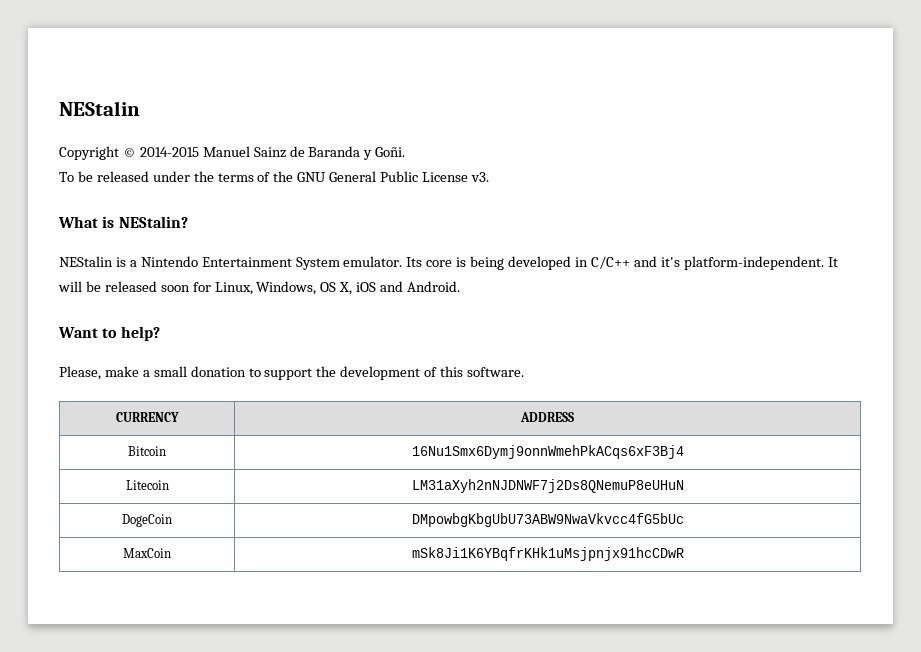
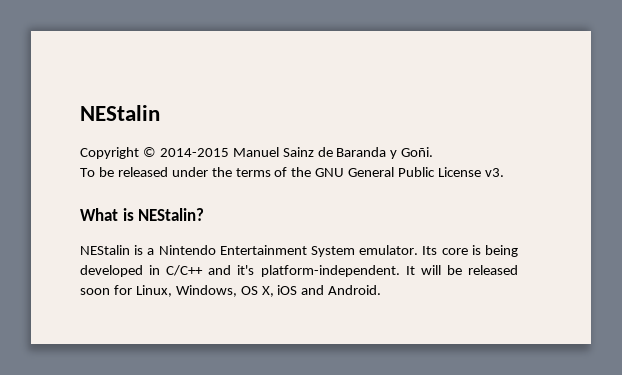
- Want to help?
- Please, make a small donation to support the development of this software.
- CURRENCY | ADDRESS
- Bitcoin | 16Nu1Smx6Dymj9onnWmehPkACqs6xF3Bj4
- Litecoin | LM31aXyh2nNJDNWF7j2Ds8QNemuP8eUHuN
- DogeCoin | DMpowbgKbgUbU73ABW9NwaVkvcc4fG5bUc
- MaxCoin | mSk8Ji1K6YBqfrKHk1uMsjpnjx91hcCDwR

